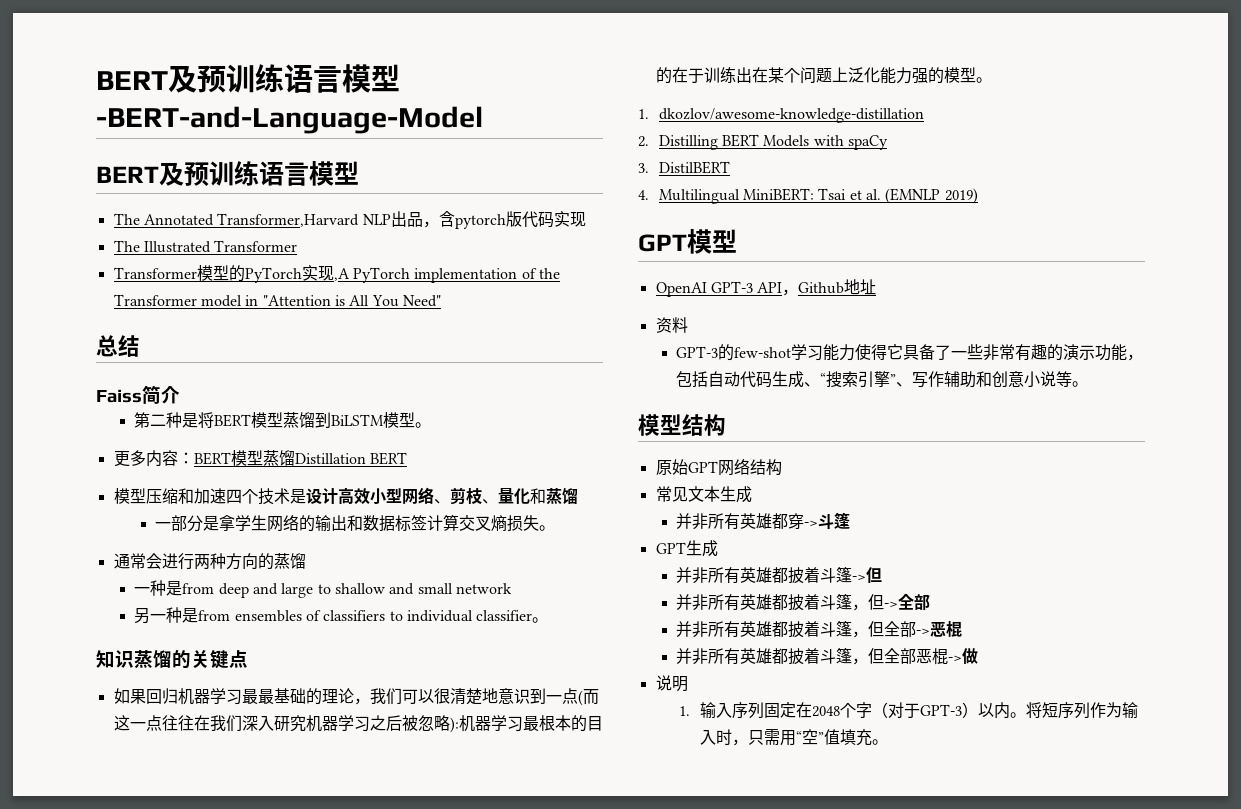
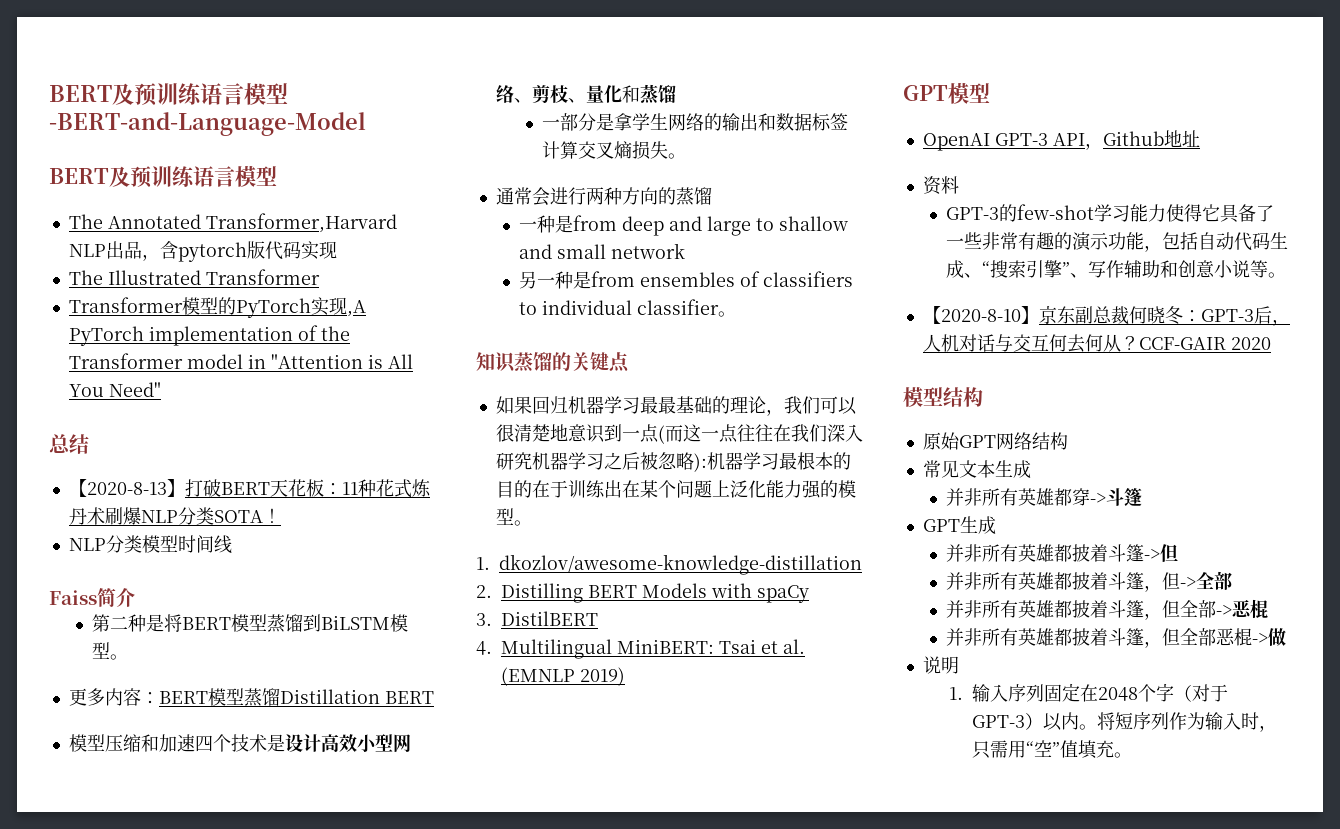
+ 【2020-8-13】打破BERT天花板：11种花式炼丹术刷爆NLP分类SOTA！
+ NLP分类模型时间线
+ 【2020-8-10】京东副总裁何晓冬：GPT-3后，人机对话与交互何去何从？CCF-GAIR 2020

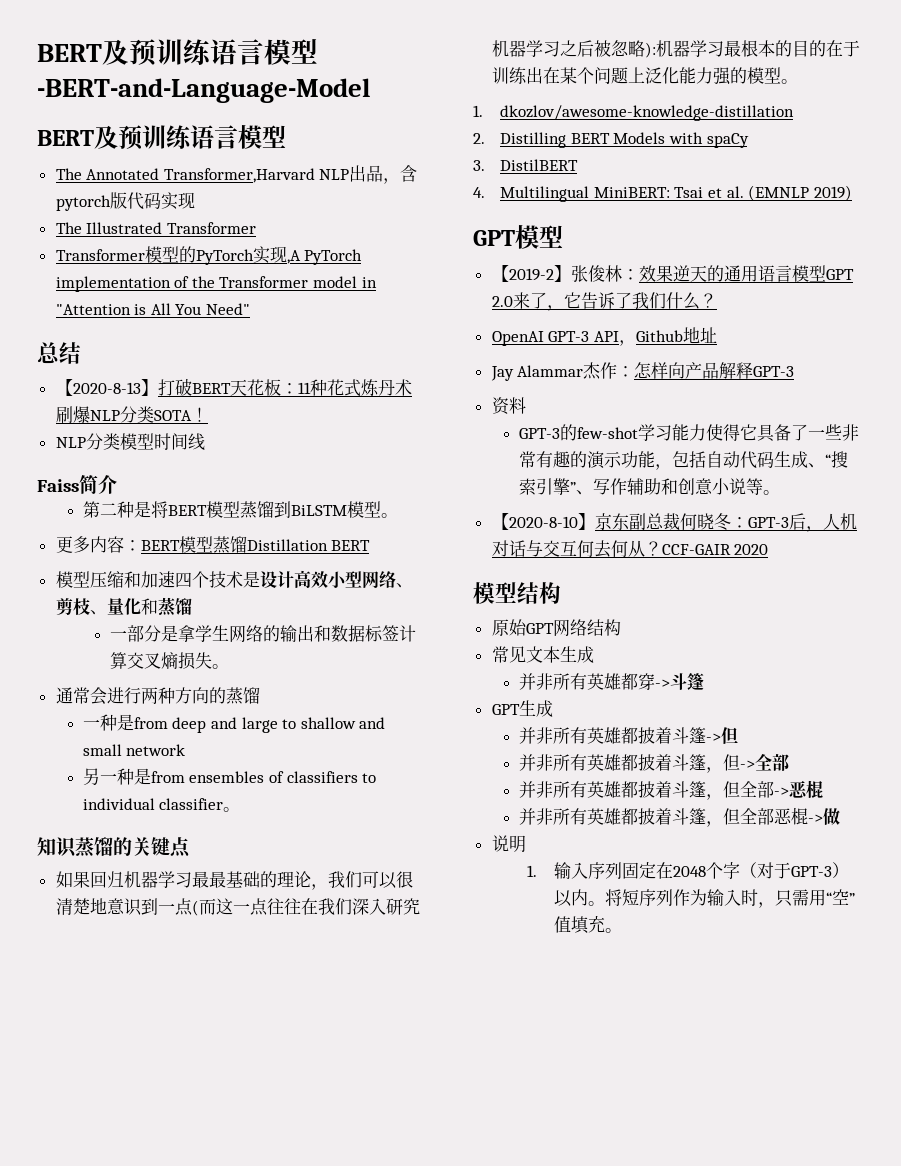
+ 【2019-2】张俊林：效果逆天的通用语言模型GPT 2.0来了，它告诉了我们什么？
+ Jay Alammar杰作：怎样向产品解释GPT-3

